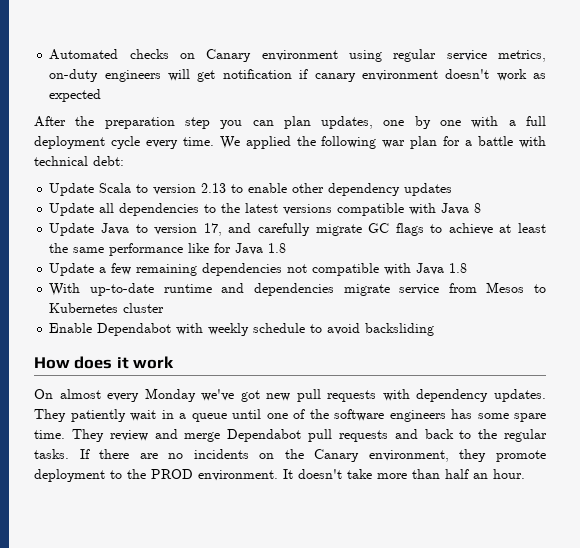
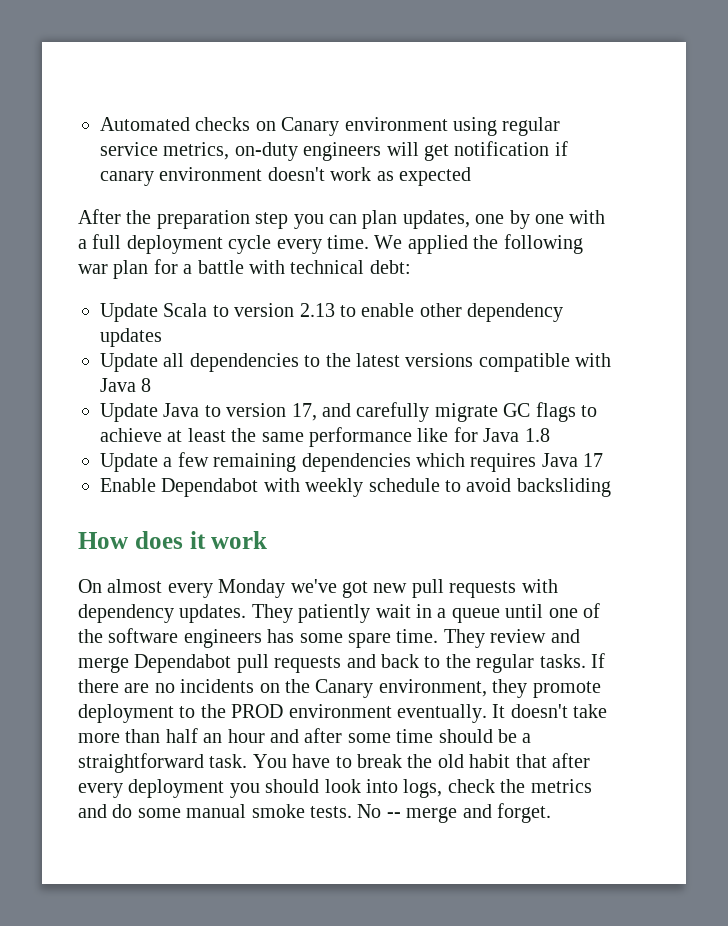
- Update a few remaining dependencies not compatible with Java 1.8
- With up-to-date runtime and dependencies migrate service from Mesos to Kubernetes cluster
+ Update a few remaining dependencies which requires Java 17
- If there are no incidents on the Canary environment, they promote deployment to the PROD environment.
+ If there are no incidents on the Canary environment, they promote deployment to the PROD environment eventually.
- It doesn't take more than half an hour.
+ It doesn't take more than half an hour and after some time should be a straightforward task. You have to break the old habit that after every deployment you should look into logs, check the metrics and do some manual smoke tests. No -- merge and forget.

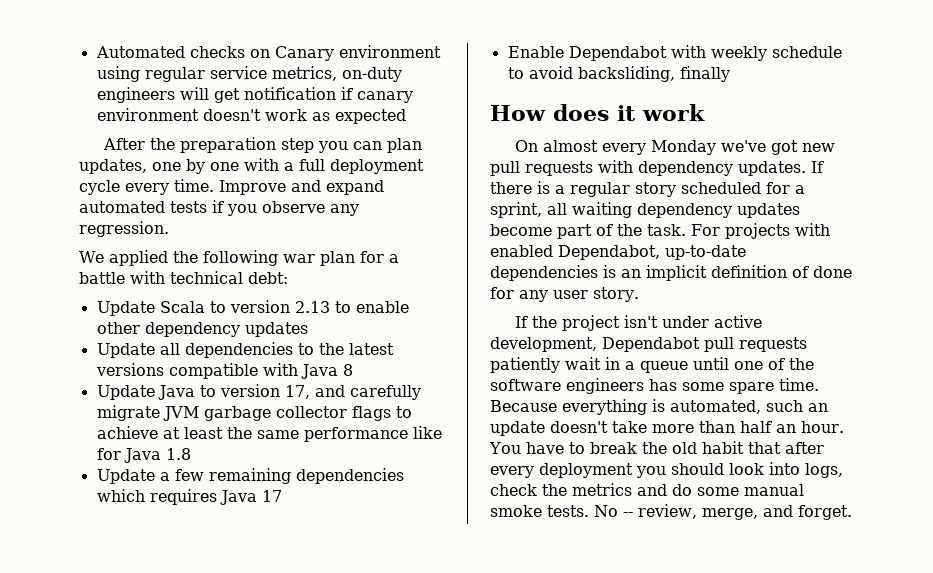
- After the preparation step you can plan updates, one by one with a full deployment cycle every time. We applied the following war plan for a battle with technical debt:
+ After the preparation step you can plan updates, one by one with a full deployment cycle every time. Improve and expand automated tests if you observe any regression.
+ We applied the following war plan for a battle with technical debt:
- Update Java to version 17, and carefully migrate GC flags to achieve at least the same performance like for Java 1.8
+ Update Java to version 17, and carefully migrate JVM garbage collector flags to achieve at least the same performance like for Java 1.8
- Enable Dependabot with weekly schedule to avoid backsliding
+ Enable Dependabot with weekly schedule to avoid backsliding, finally
- They patiently wait in a queue until one of the software engineers has some spare time.
+ If there is a regular story scheduled for a sprint, all waiting dependency updates become part of the task. For projects with enabled Dependabot, up-to-date dependencies is an implicit definition of done for any user story.
+ If the project isn't under active development, Dependabot pull requests patiently wait in a queue until one of the software engineers has some spare time.
- They review and merge Dependabot pull requests and back to the regular tasks. If there are no incidents on the Canary environment, they promote deployment to the PROD environment eventually. It doesn't take more than half an hour and after some time should be a straightforward task.
+ Because everything is automated, such an update doesn't take more than half an hour.
- No -- merge and forget.
+ No -- review, merge, and forget.

